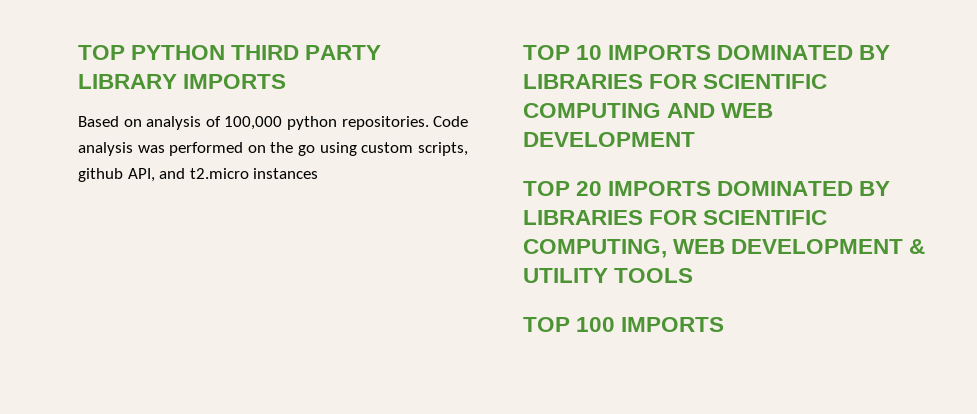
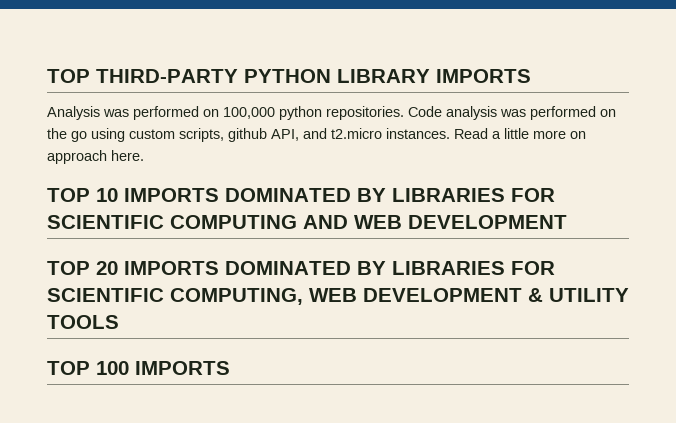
- TOP PYTHON THIRD PARTY LIBRARY IMPORTS
+ TOP THIRD-PARTY PYTHON LIBRARY IMPORTS
- Based on analysis of 100,000 python repositories.
+ Analysis was performed on 100,000 python repositories.
- Code analysis was performed on the go using custom scripts, github API, and t2.micro instances
+ Code analysis was performed on the go using custom scripts, github API, and t2.micro instances. Read a little more on approach here.

